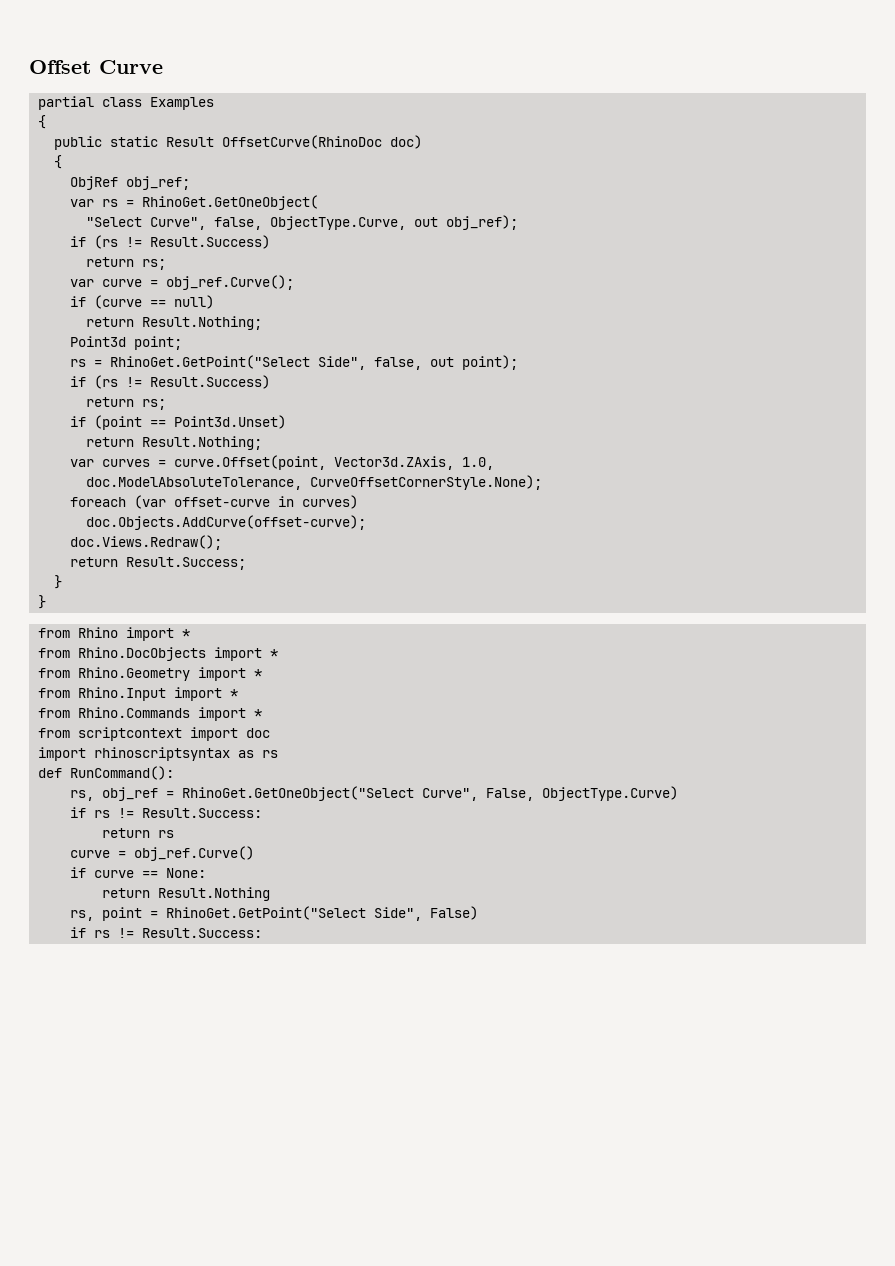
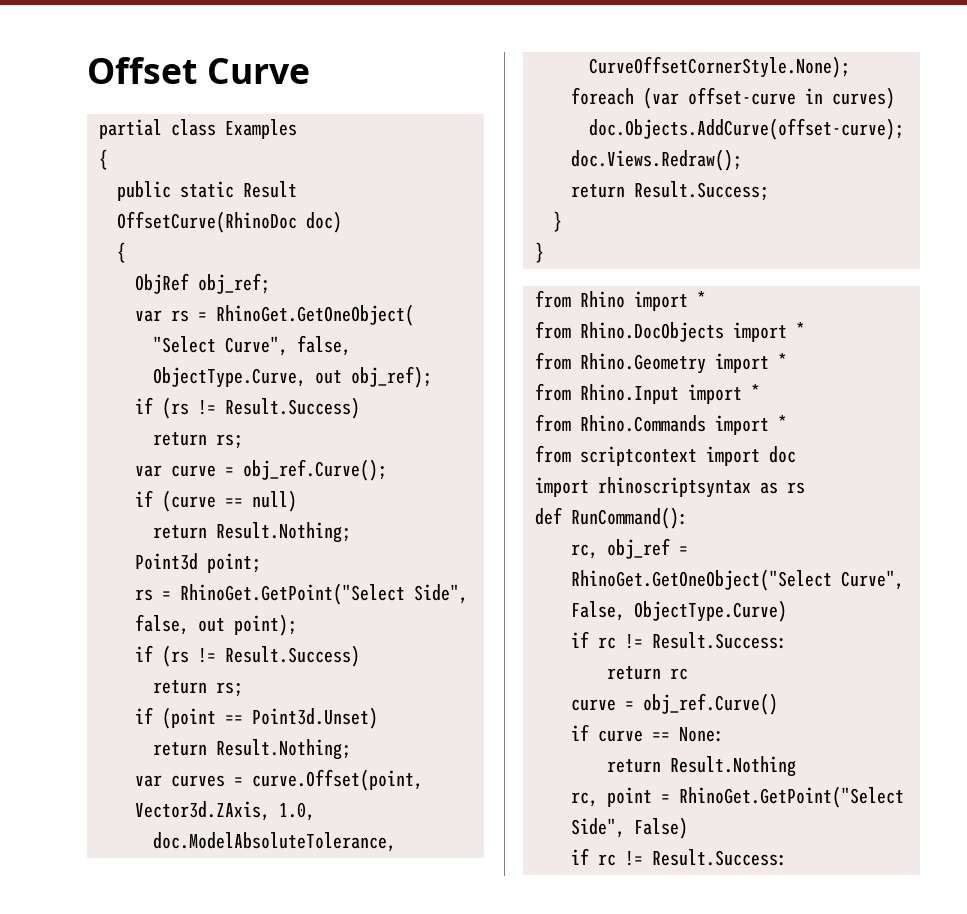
- rs, obj_ref = RhinoGet.GetOneObject("Select Curve", False, ObjectType.Curve)
- if rs != Result.Success:
+ rc, obj_ref = RhinoGet.GetOneObject("Select Curve", False, ObjectType.Curve)
+ if rc != Result.Success:
- return rs
+ return rc
- rs, point = RhinoGet.GetPoint("Select Side", False)
- if rs != Result.Success:
+ rc, point = RhinoGet.GetPoint("Select Side", False)
+ if rc != Result.Success:

